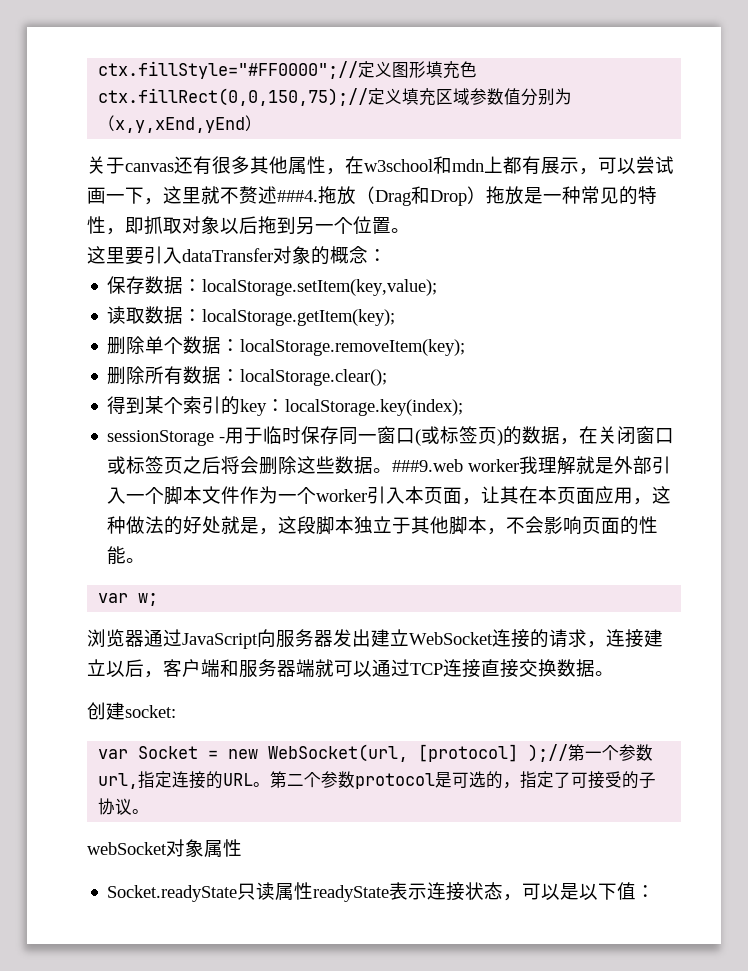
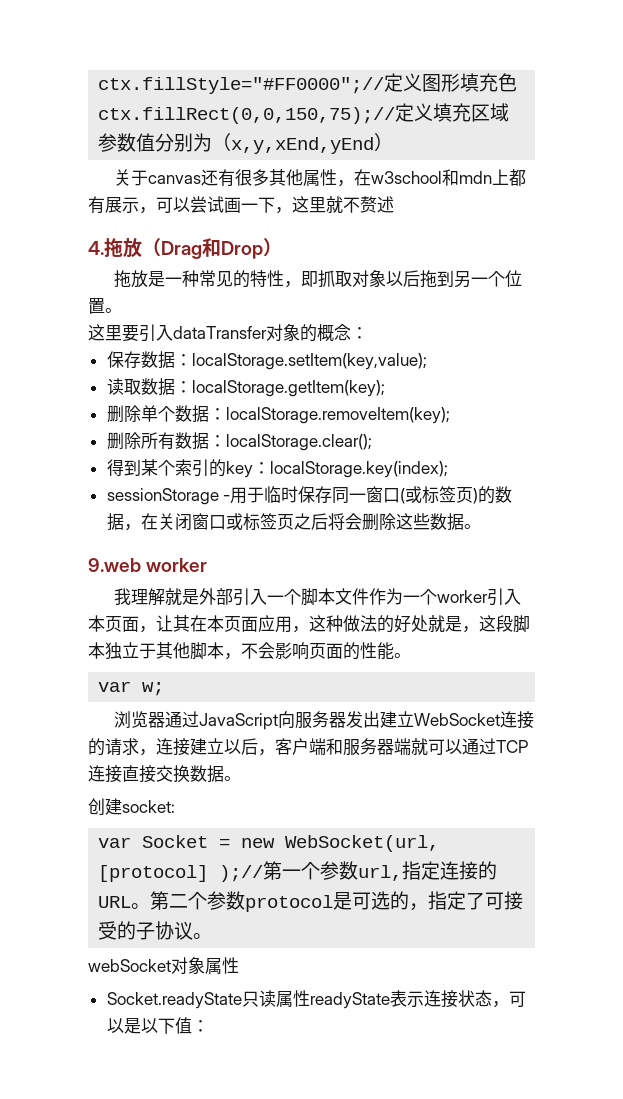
- 关于canvas还有很多其他属性，在w3school和mdn上都有展示，可以尝试画一下，这里就不赘述###4.拖放（Drag和Drop）拖放是一种常见的特性，即抓取对象以后拖到另一个位置。
+ 关于canvas还有很多其他属性，在w3school和mdn上都有展示，可以尝试画一下，这里就不赘述
+ 4.拖放（Drag和Drop）
+ 拖放是一种常见的特性，即抓取对象以后拖到另一个位置。
- sessionStorage -用于临时保存同一窗口(或标签页)的数据，在关闭窗口或标签页之后将会删除这些数据。###9.web worker我理解就是外部引入一个脚本文件作为一个worker引入本页面，让其在本页面应用，这种做法的好处就是，这段脚本独立于其他脚本，不会影响页面的性能。
+ sessionStorage -用于临时保存同一窗口(或标签页)的数据，在关闭窗口或标签页之后将会删除这些数据。
+ 9.web worker
+ 我理解就是外部引入一个脚本文件作为一个worker引入本页面，让其在本页面应用，这种做法的好处就是，这段脚本独立于其他脚本，不会影响页面的性能。

